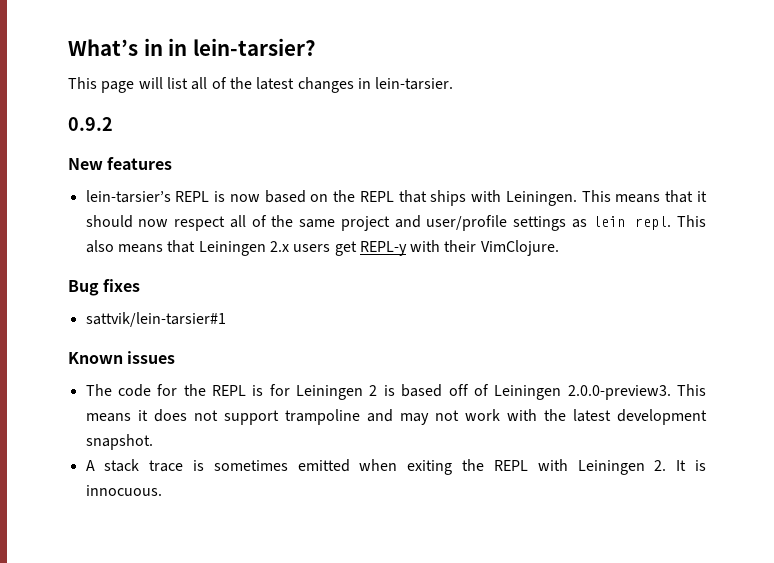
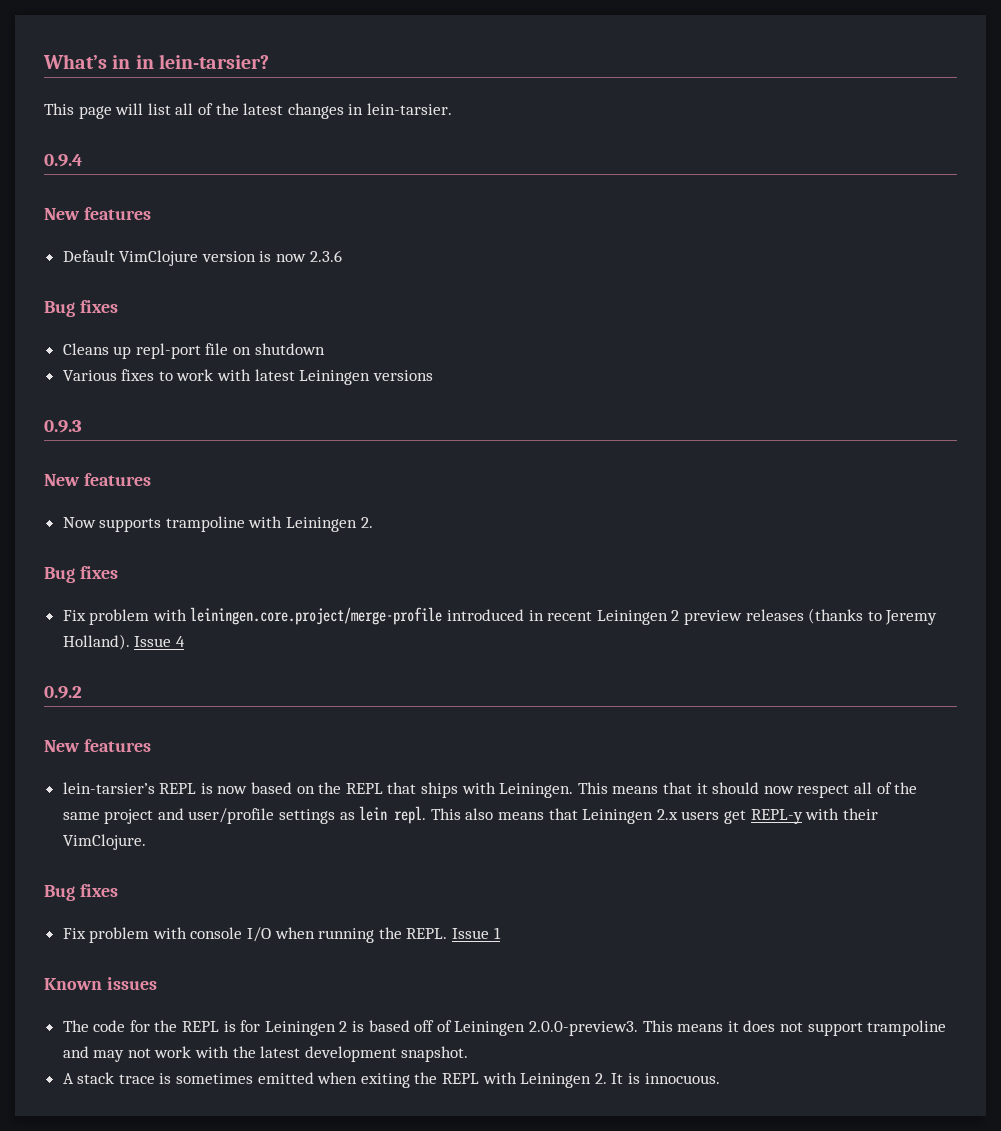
+ 0.9.4
+ New features
+ Default VimClojure version is now 2.3.6
+ Bug fixes
+ Cleans up repl-port file on shutdown
+ Various fixes to work with latest Leiningen versions
+ 0.9.3
+ New features
+ Now supports trampoline with Leiningen 2.
+ Bug fixes
+ Fix problem with leiningen.core.project/merge-profile introduced in recent Leiningen 2 preview releases (thanks to Jeremy Holland). Issue 4
- sattvik/lein-tarsier#1
+ Fix problem with console I/O when running the REPL. Issue 1

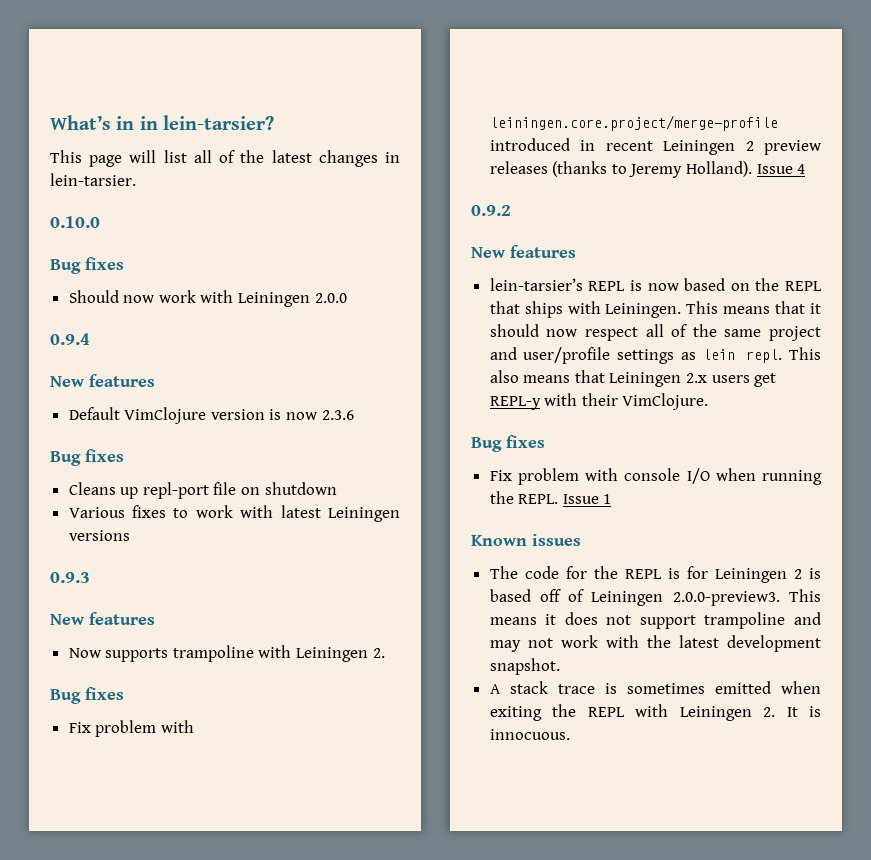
+ 0.10.0
+ Bug fixes
+ Should now work with Leiningen 2.0.0

